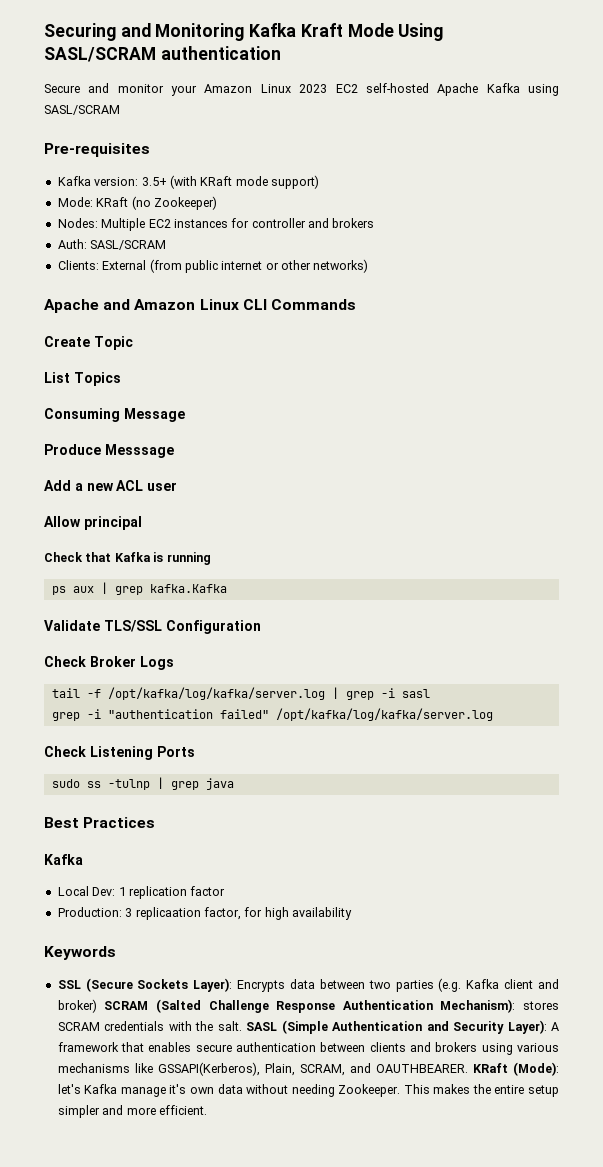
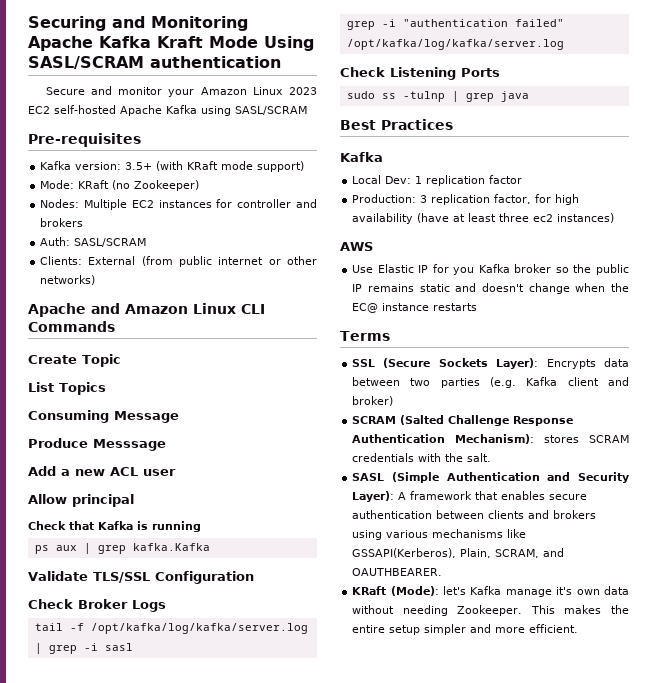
- Securing and Monitoring Kafka Kraft Mode Using SASL/SCRAM authentication
+ Securing and Monitoring Apache Kafka Kraft Mode Using SASL/SCRAM authentication
- Production: 3 replicaation factor, for high availability
- Keywords
+ Production: 3 replication factor, for high availability (have at least three ec2 instances)
+ AWS
+ Use Elastic IP for you Kafka broker so the public IP remains static and doesn't change when the EC@ instance restarts
+ Terms
- Encrypts data between two parties (e.g. Kafka client and broker) SCRAM (Salted Challenge Response Authentication Mechanism):
+ Encrypts data between two parties (e.g. Kafka client and broker)
+ SCRAM (Salted Challenge Response Authentication Mechanism):
- stores SCRAM credentials with the salt. SASL (Simple Authentication and Security Layer):
+ stores SCRAM credentials with the salt.
+ SASL (Simple Authentication and Security Layer):
- A framework that enables secure authentication between clients and brokers using various mechanisms like GSSAPI(Kerberos), Plain, SCRAM, and OAUTHBEARER. KRaft (Mode):
+ A framework that enables secure authentication between clients and brokers using various mechanisms like GSSAPI(Kerberos), Plain, SCRAM, and OAUTHBEARER.
+ KRaft (Mode):

